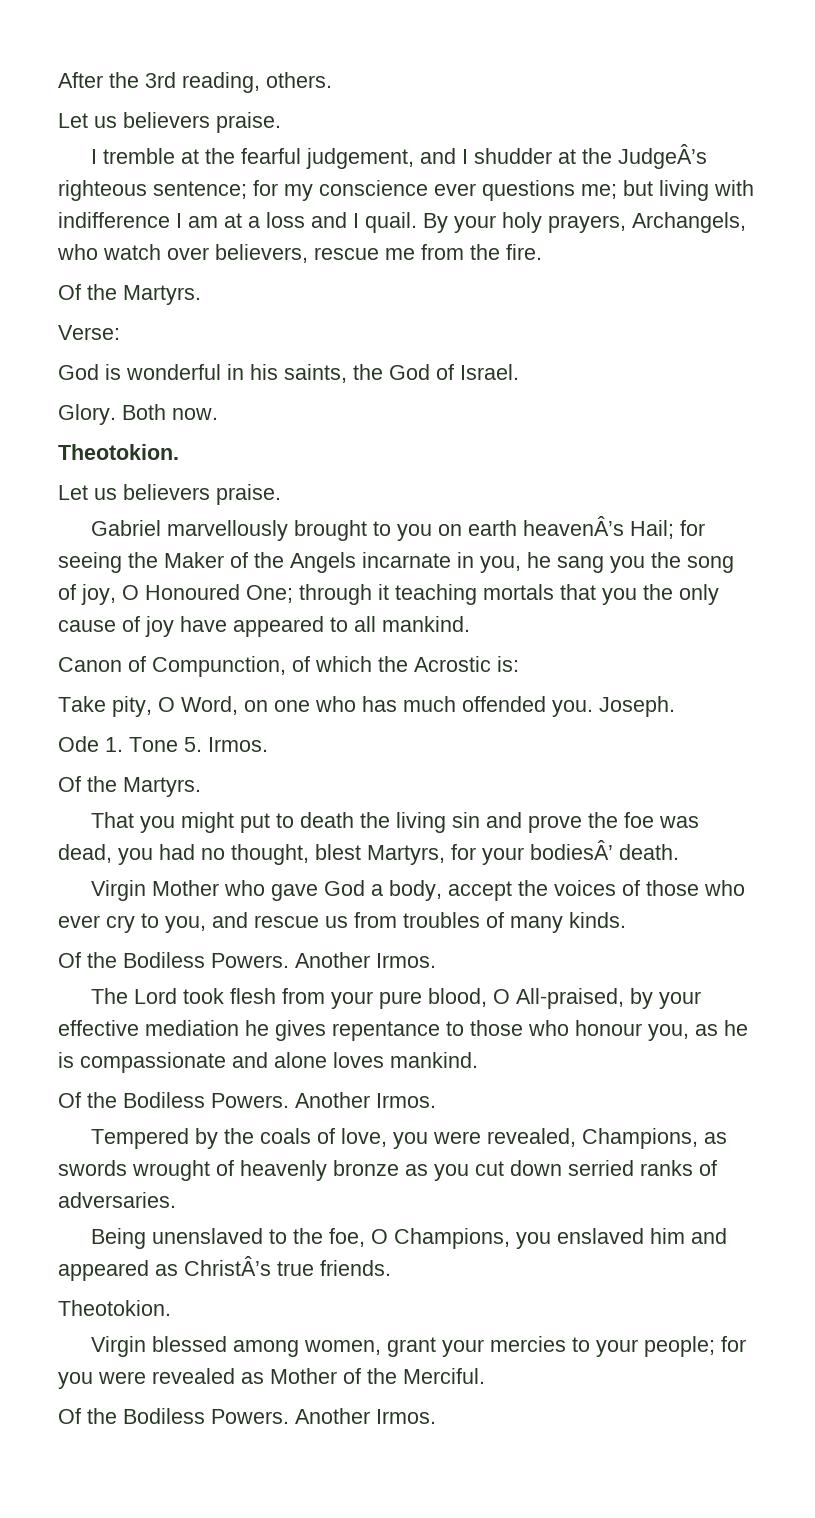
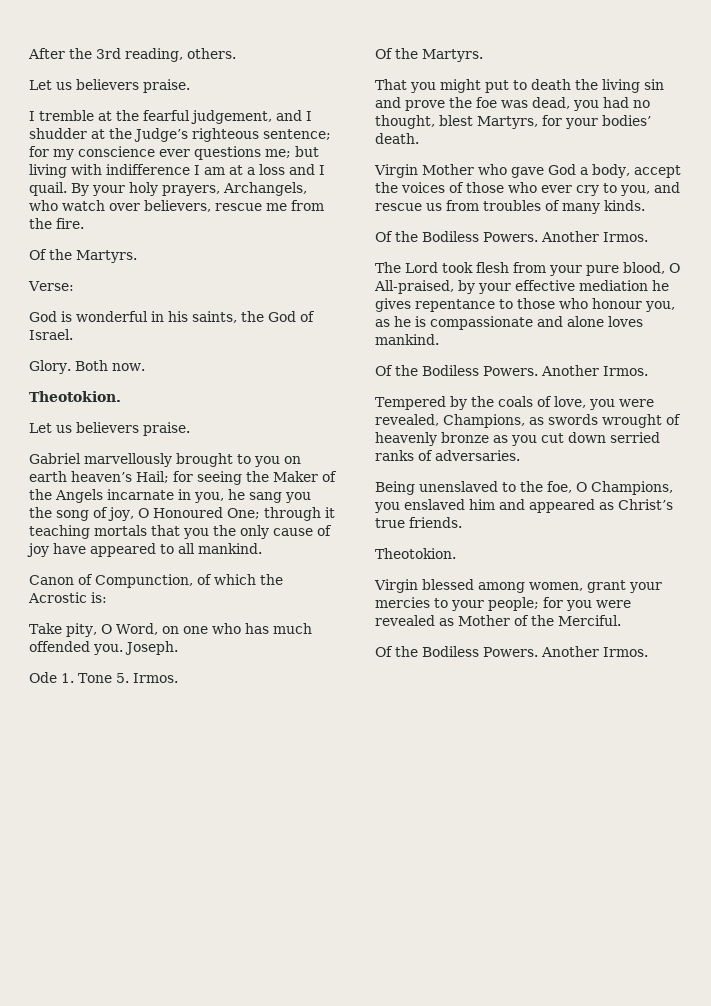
- I tremble at the fearful judgement, and I shudder at the JudgeÂ’s righteous sentence; for my conscience ever questions me; but living with indifference I am at a loss and I quail.
+ I tremble at the fearful judgement, and I shudder at the Judge’s righteous sentence; for my conscience ever questions me; but living with indifference I am at a loss and I quail.
- Gabriel marvellously brought to you on earth heavenÂ’s Hail; for seeing the Maker of the Angels incarnate in you, he sang you the song of joy, O Honoured One; through it teaching mortals that you the only cause of joy have appeared to all mankind.
+ Gabriel marvellously brought to you on earth heaven’s Hail; for seeing the Maker of the Angels incarnate in you, he sang you the song of joy, O Honoured One; through it teaching mortals that you the only cause of joy have appeared to all mankind.
- That you might put to death the living sin and prove the foe was dead, you had no thought, blest Martyrs, for your bodiesÂ’ death.
+ That you might put to death the living sin and prove the foe was dead, you had no thought, blest Martyrs, for your bodies’ death.
- Being unenslaved to the foe, O Champions, you enslaved him and appeared as ChristÂ’s true friends.
+ Being unenslaved to the foe, O Champions, you enslaved him and appeared as Christ’s true friends.

